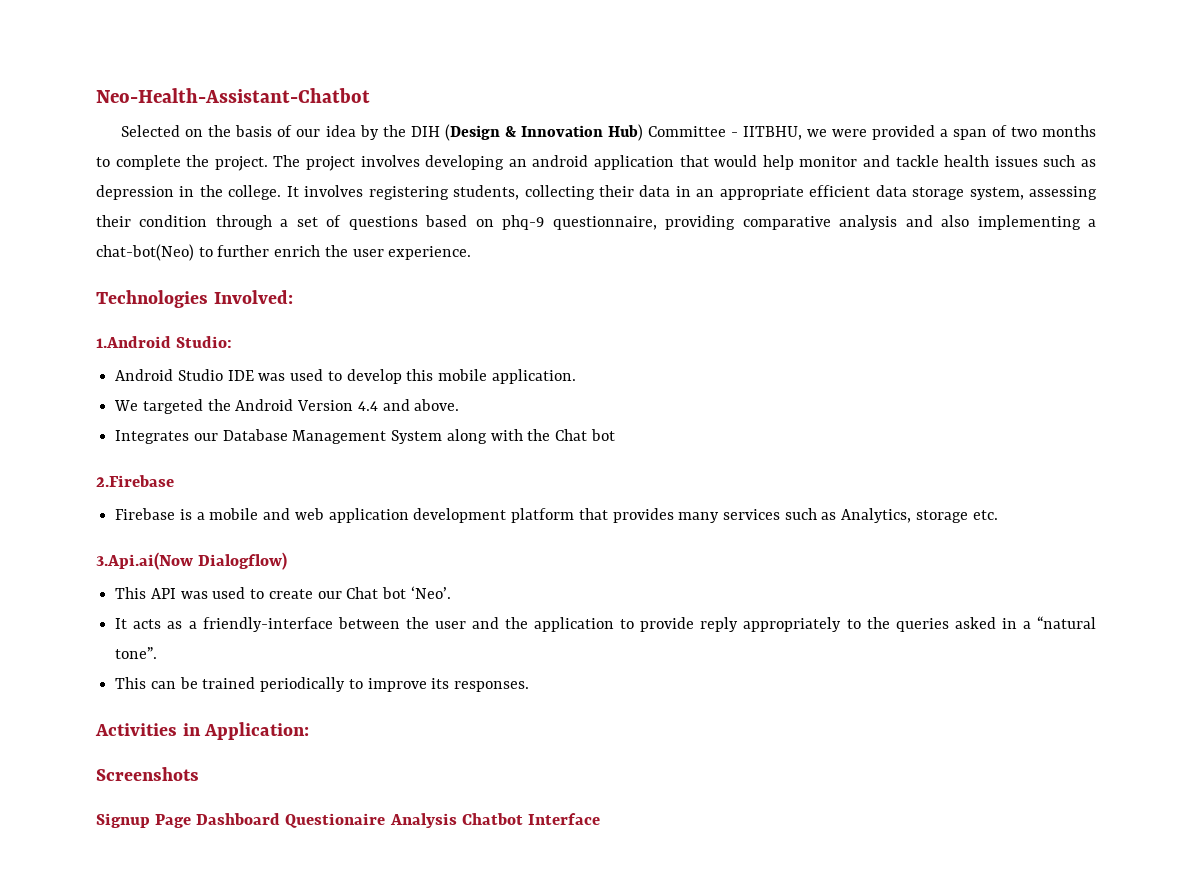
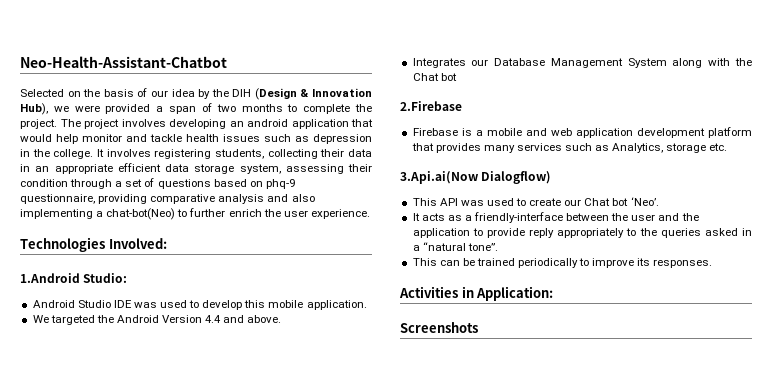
- Selected on the basis of our idea by the DIH (Design & Innovation Hub) Committee - IITBHU, we were provided a span of two months to complete the project.
+ Selected on the basis of our idea by the DIH (Design & Innovation Hub), we were provided a span of two months to complete the project.
- Signup Page Dashboard Questionaire Analysis Chatbot Interface

